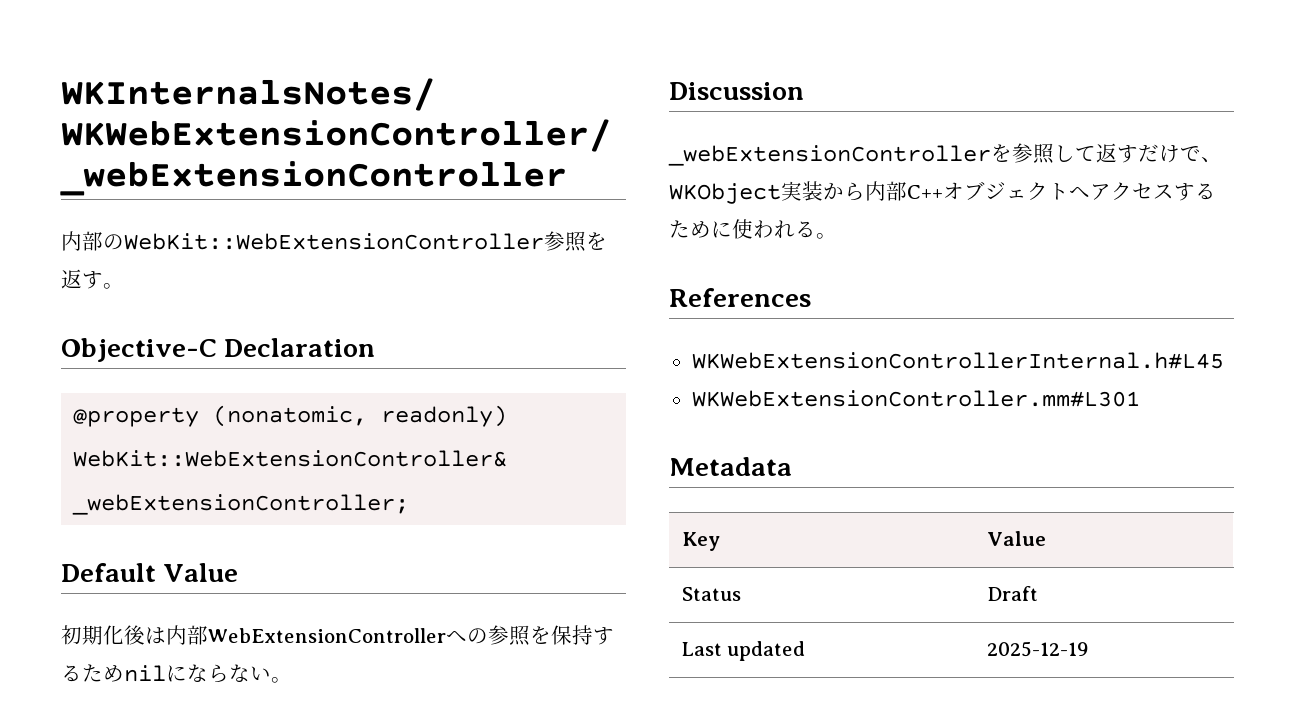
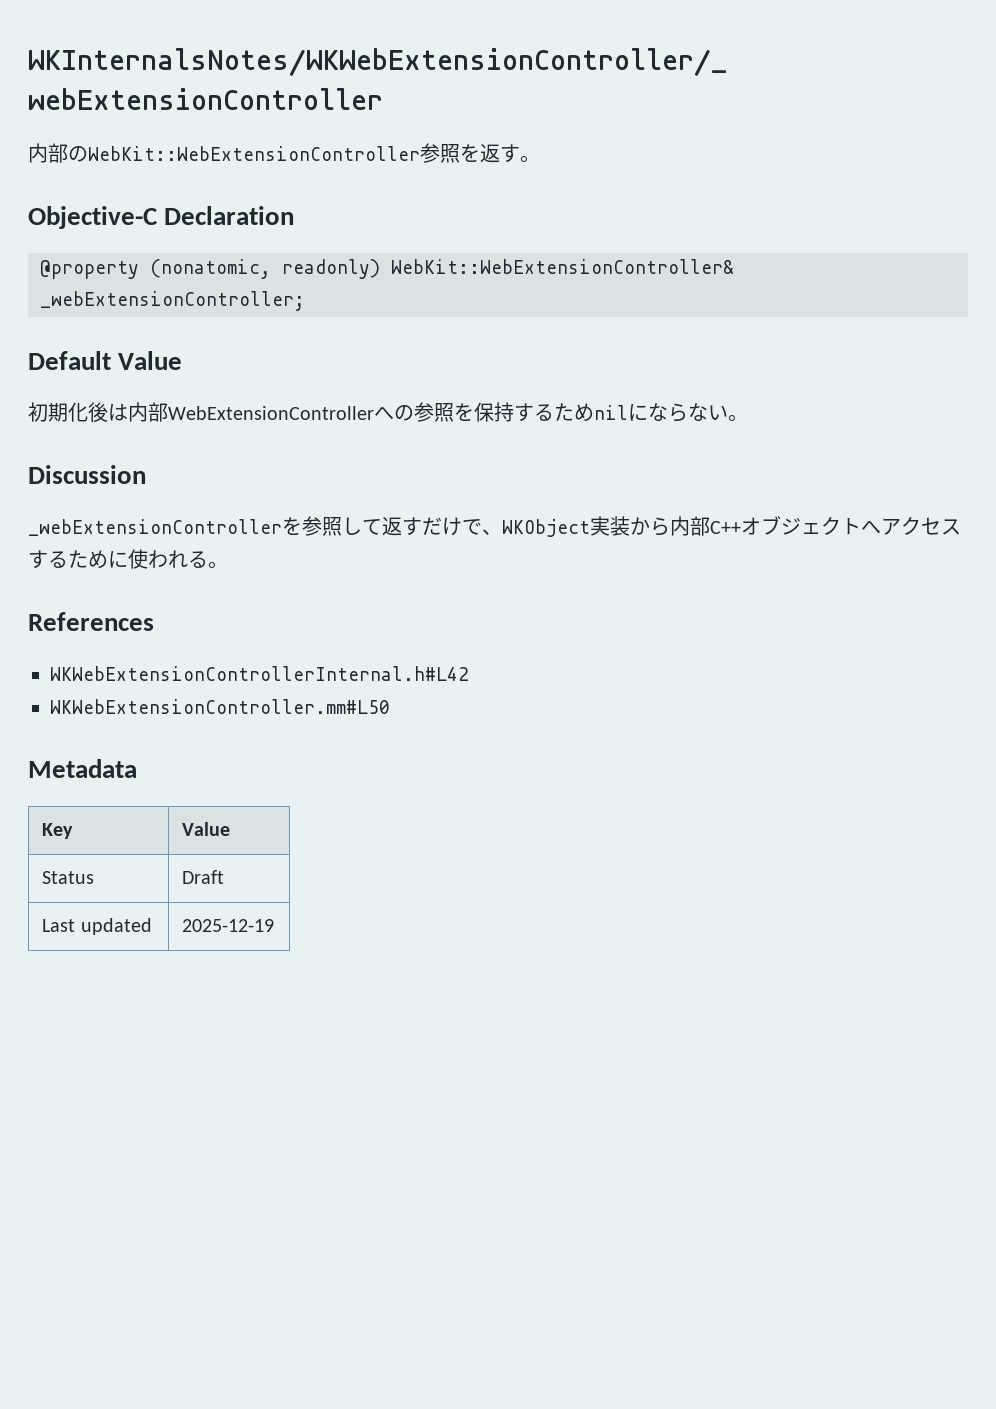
- WKWebExtensionControllerInternal.h#L45
- WKWebExtensionController.mm#L301
+ WKWebExtensionControllerInternal.h#L42
+ WKWebExtensionController.mm#L50

